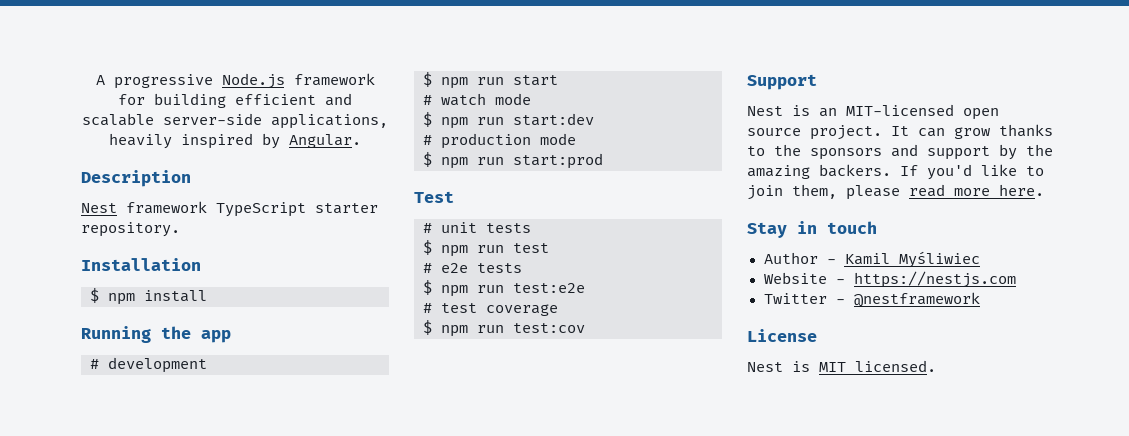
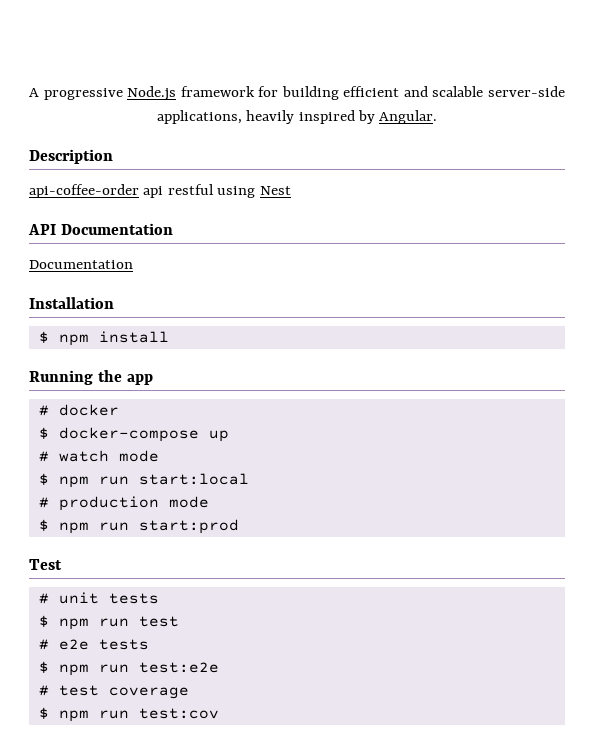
- Nest framework TypeScript starter repository.
+ api-coffee-order api restful using Nest
+ API Documentation
+ Documentation
- # development
- $ npm run start
+ # docker
+ $ docker-compose up
- $ npm run start:dev
+ $ npm run start:local
- Support
- Nest is an MIT-licensed open source project. It can grow thanks to the sponsors and support by the amazing backers. If you'd like to join them, please read more here.
- Stay in touch
- Author - Kamil Myśliwiec
- Website - https://nestjs.com
- Twitter - @nestframework
- License
- Nest is MIT licensed.

